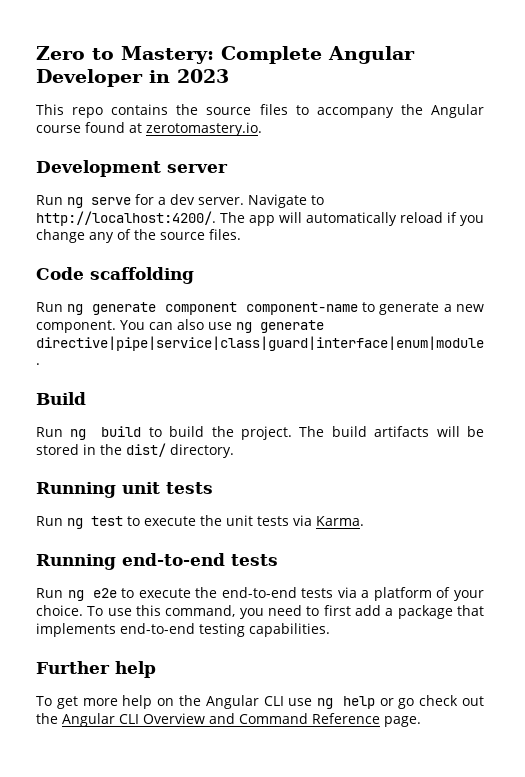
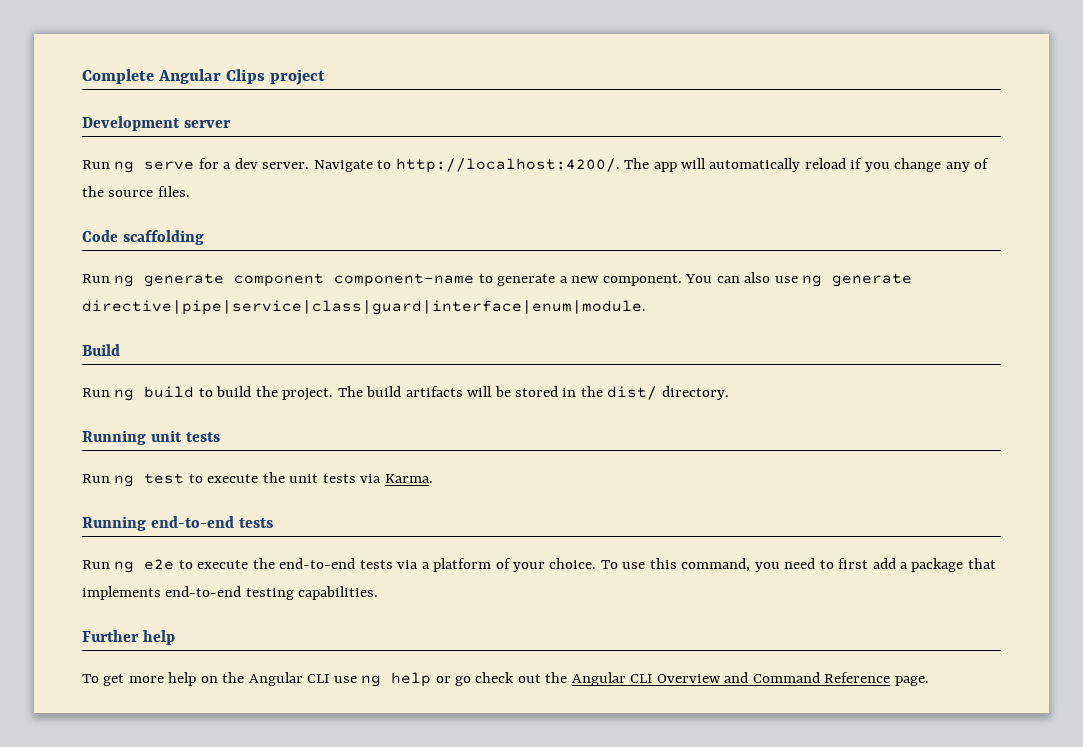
- Zero to Mastery: Complete Angular Developer in 2023
- This repo contains the source files to accompany the Angular course found at zerotomastery.io.
+ Complete Angular Clips project

